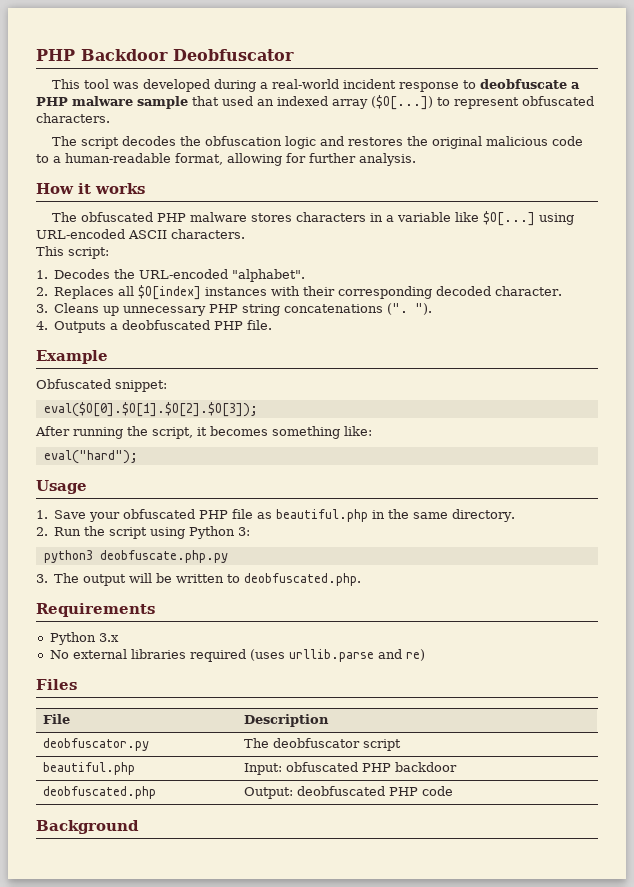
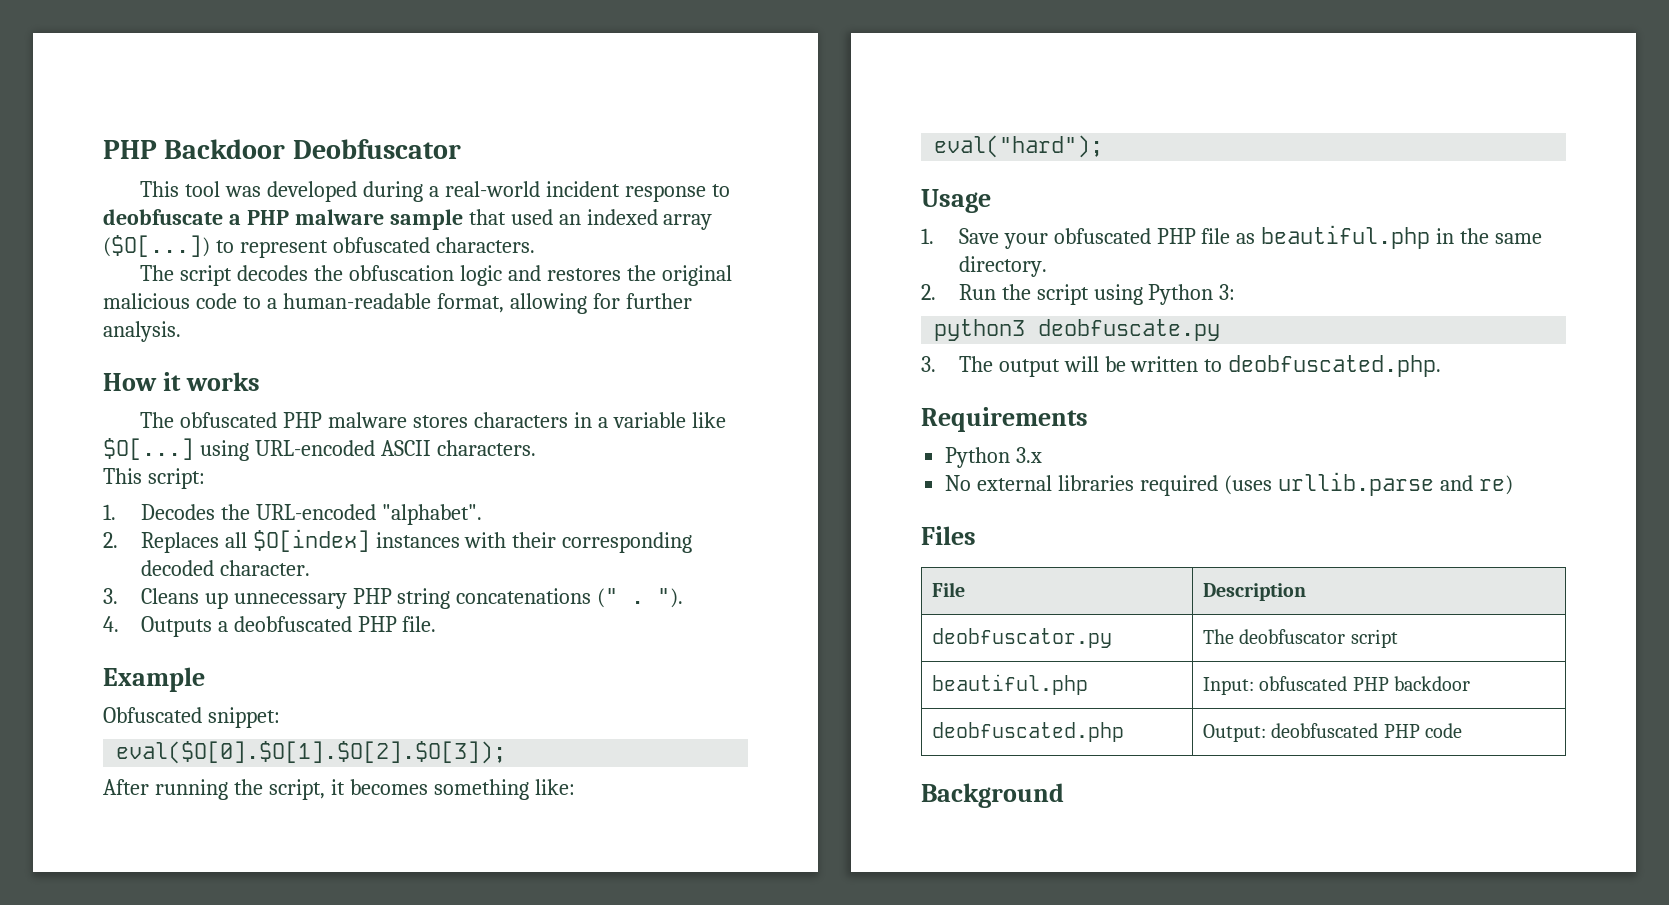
- 3. Cleans up unnecessary PHP string concatenations (".
+ 3. Cleans up unnecessary PHP string concatenations (" .
- python3 deobfuscate.php.py
+ python3 deobfuscate.py

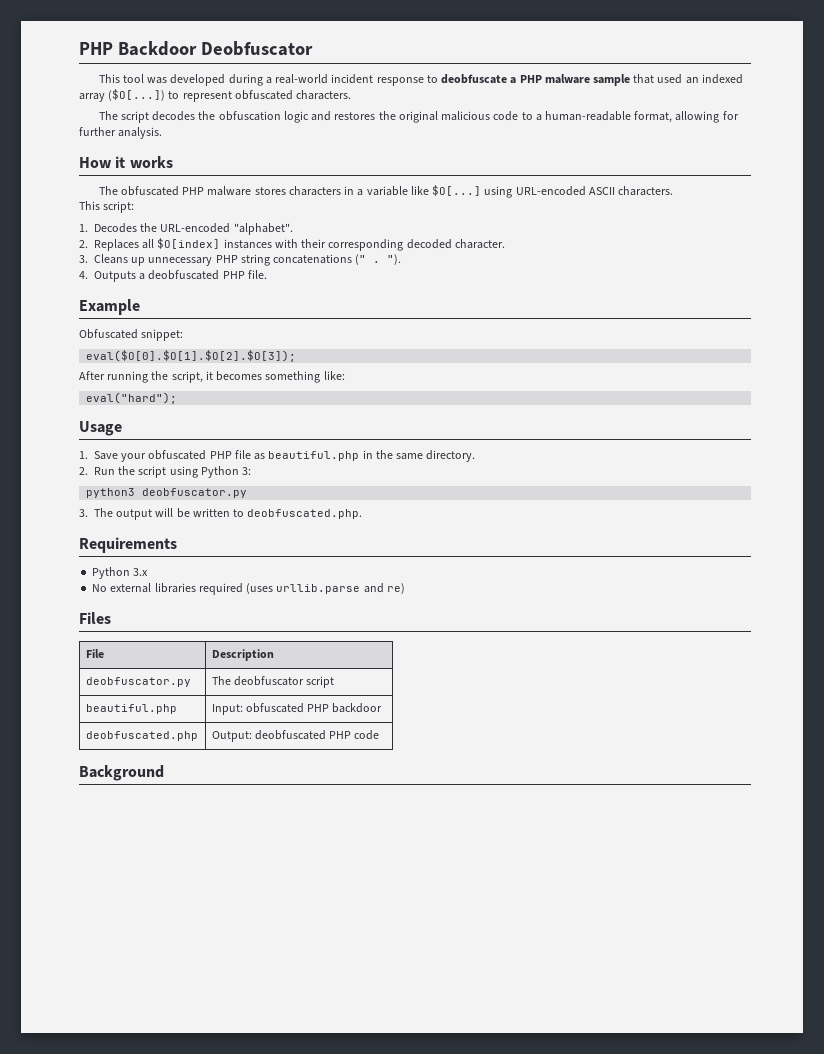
- python3 deobfuscate.py
+ python3 deobfuscator.py

